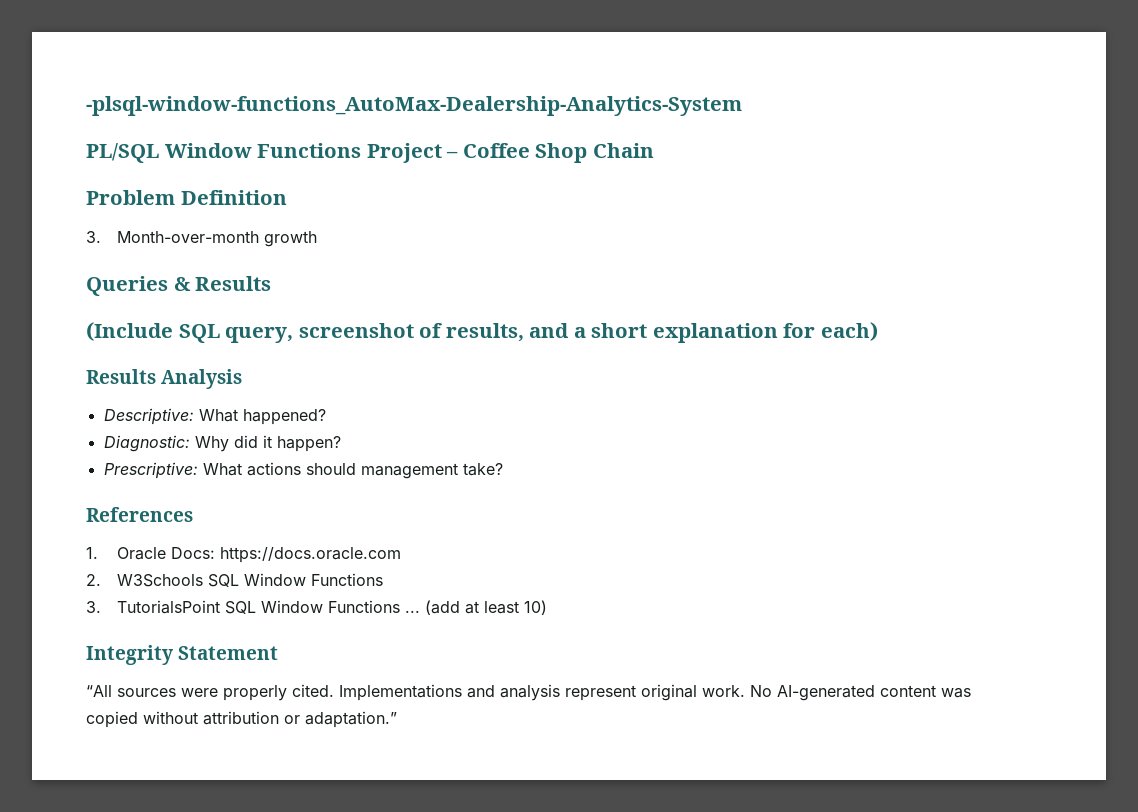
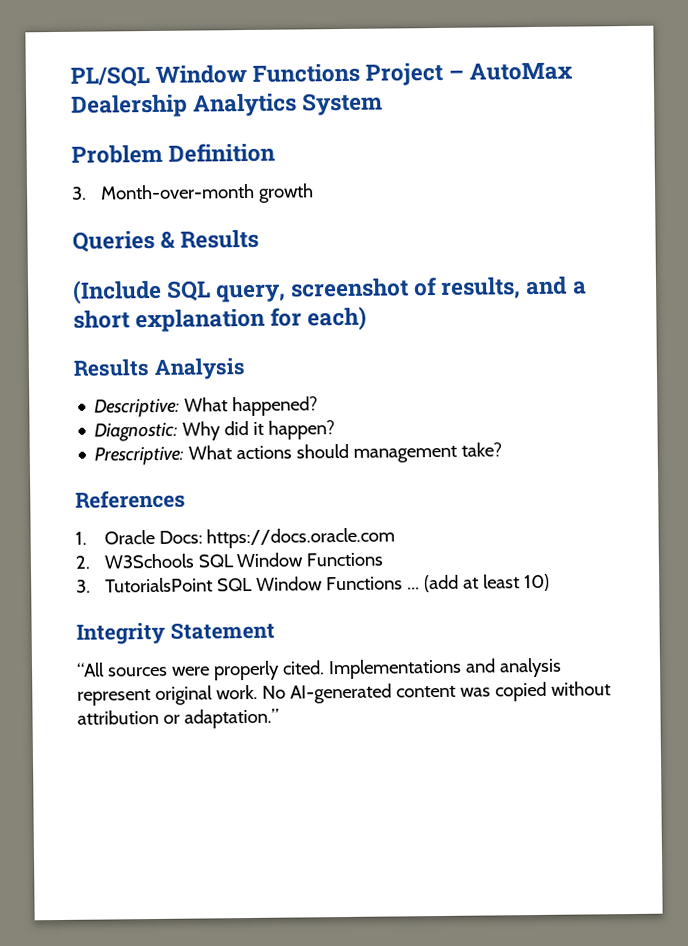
- -plsql-window-functions_AutoMax-Dealership-Analytics-System
- PL/SQL Window Functions Project – Coffee Shop Chain
+ PL/SQL Window Functions Project – AutoMax Dealership Analytics System

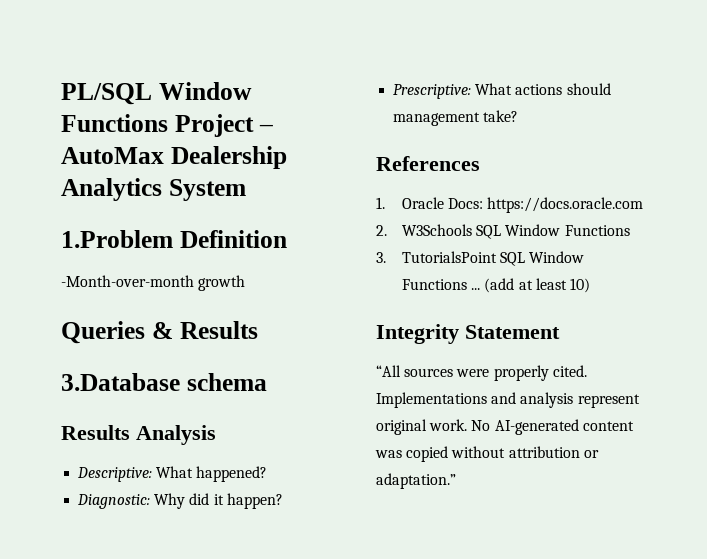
- Problem Definition
+ 1.Problem Definition
- 3. Month-over-month growth
+ -Month-over-month growth
- (Include SQL query, screenshot of results, and a short explanation for each)
+ 3.Database schema

